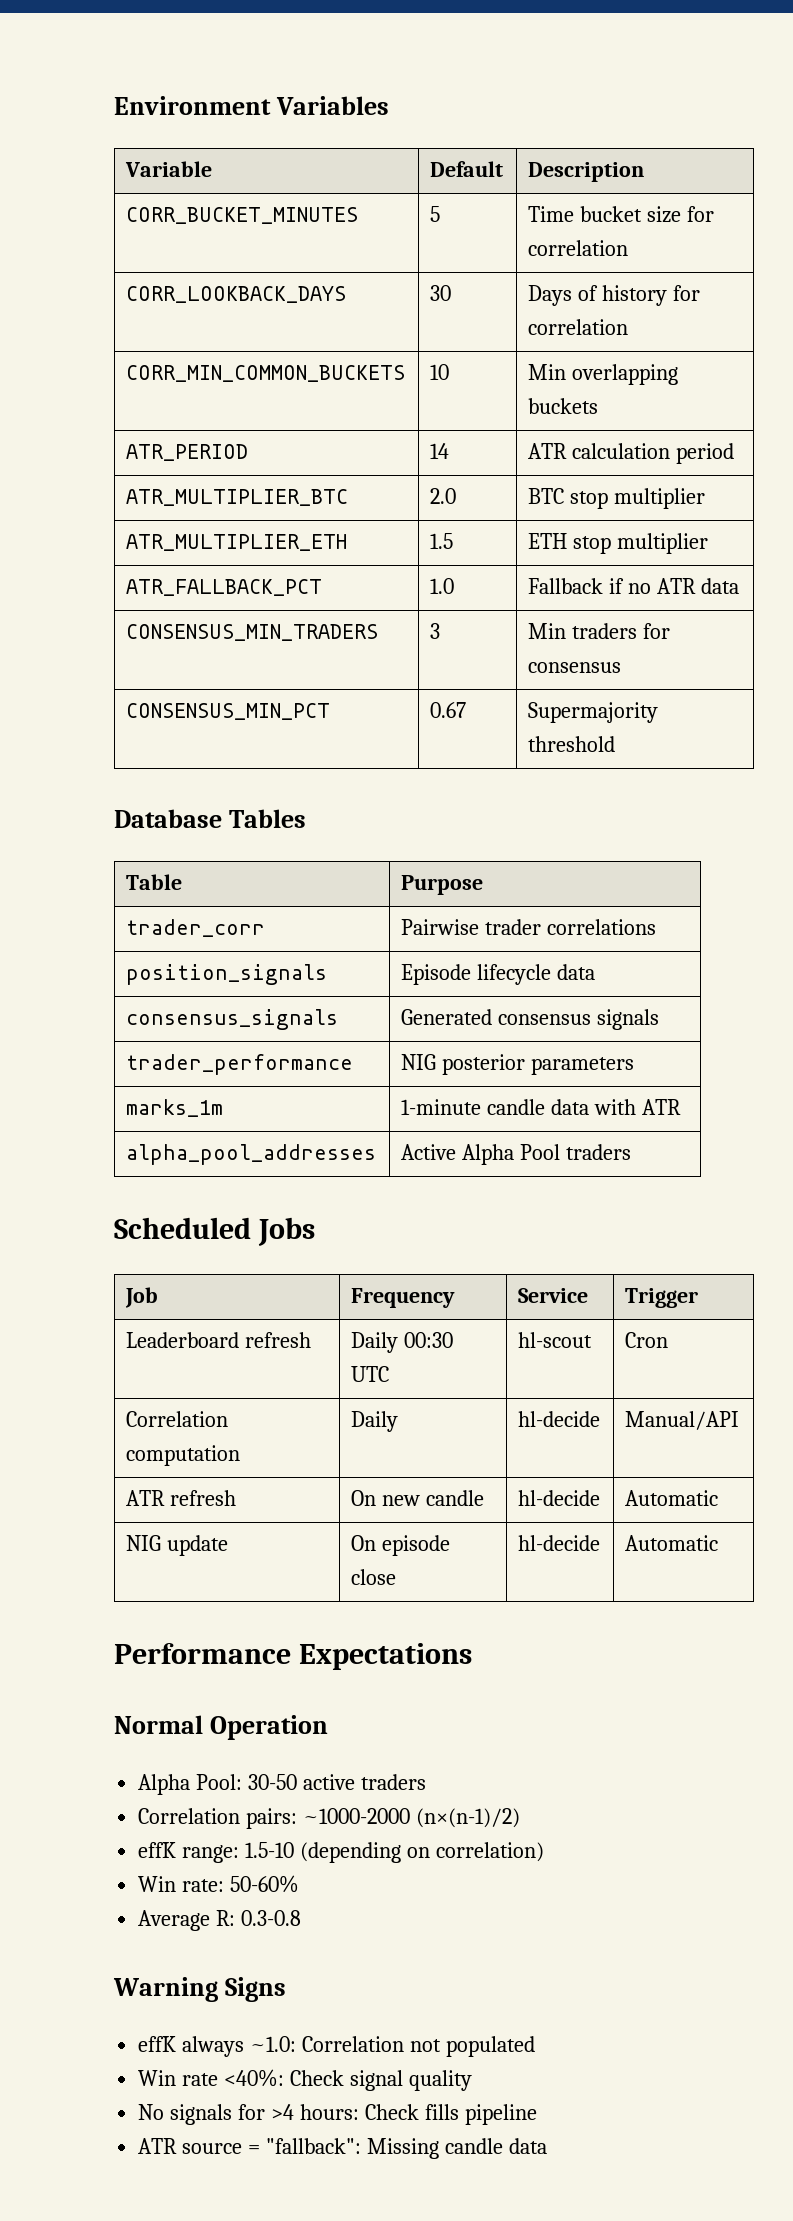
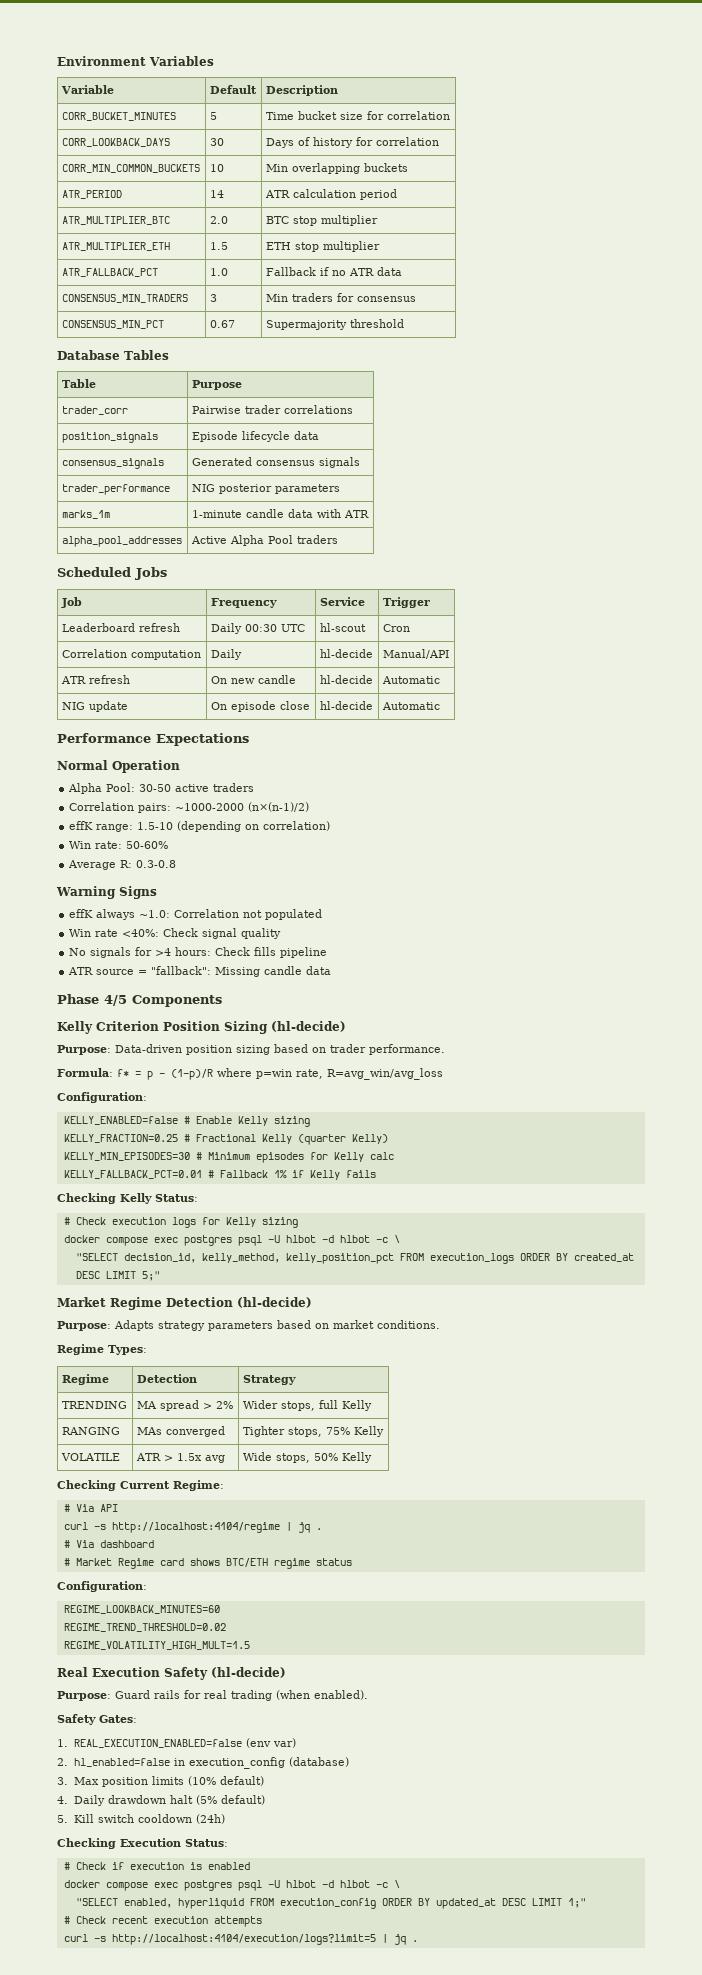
+ Phase 4/5 Components
+ Kelly Criterion Position Sizing (hl-decide)
+ Purpose: Data-driven position sizing based on trader performance.
+ Formula: f* = p - (1-p)/R where p=win rate, R=avg_win/avg_loss
+ Configuration:
+ KELLY_ENABLED=false # Enable Kelly sizing
+ KELLY_FRACTION=0.25 # Fractional Kelly (quarter Kelly)
+ KELLY_MIN_EPISODES=30 # Minimum episodes for Kelly calc
+ KELLY_FALLBACK_PCT=0.01 # Fallback 1% if Kelly fails
+ Checking Kelly Status:
+ # Check execution logs for Kelly sizing
+ docker compose exec postgres psql -U hlbot -d hlbot -c \
+ "SELECT decision_id, kelly_method, kelly_position_pct FROM execution_logs ORDER BY created_at DESC LIMIT 5;"
+ Market Regime Detection (hl-decide)
+ Purpose: Adapts strategy parameters based on market conditions.
+ Regime Types:
+ Regime | Detection | Strategy
+ TRENDING | MA spread > 2% | Wider stops, full Kelly
+ RANGING | MAs converged | Tighter stops, 75% Kelly
+ VOLATILE | ATR > 1.5x avg | Wide stops, 50% Kelly
+ Checking Current Regime:
+ # Via API
+ curl -s http://localhost:4104/regime | jq .
+ # Via dashboard
+ # Market Regime card shows BTC/ETH regime status
+ Configuration:
+ REGIME_LOOKBACK_MINUTES=60
+ REGIME_TREND_THRESHOLD=0.02
+ REGIME_VOLATILITY_HIGH_MULT=1.5
+ Real Execution Safety (hl-decide)
+ Purpose: Guard rails for real trading (when enabled).
+ Safety Gates:
+ 1. REAL_EXECUTION_ENABLED=false (env var)
+ 2. hl_enabled=false in execution_config (database)
+ 3. Max position limits (10% default)
+ 4. Daily drawdown halt (5% default)
+ 5. Kill switch cooldown (24h)
+ Checking Execution Status:
+ # Check if execution is enabled
+ docker compose exec postgres psql -U hlbot -d hlbot -c \
+ "SELECT enabled, hyperliquid FROM execution_config ORDER BY updated_at DESC LIMIT 1;"
+ # Check recent execution attempts
+ curl -s http://localhost:4104/execution/logs?limit=5 | jq .

